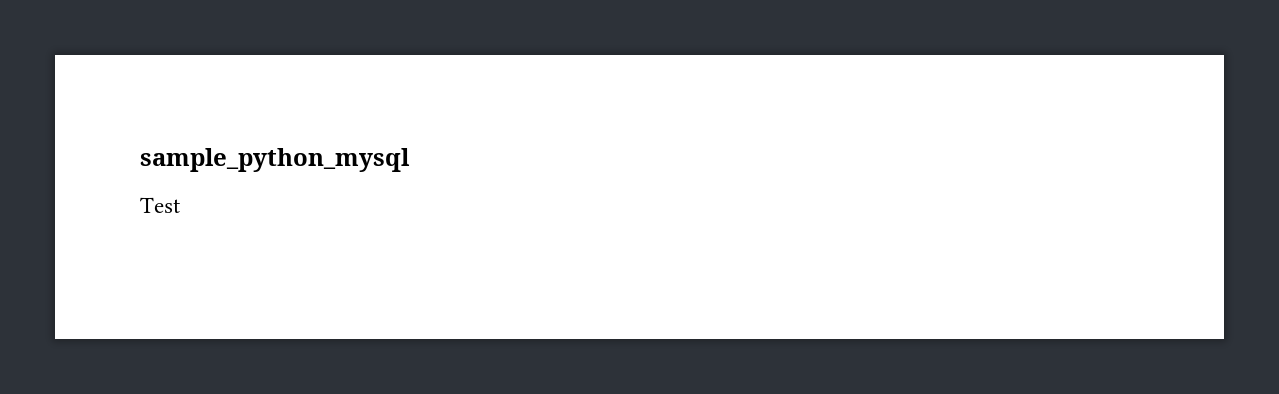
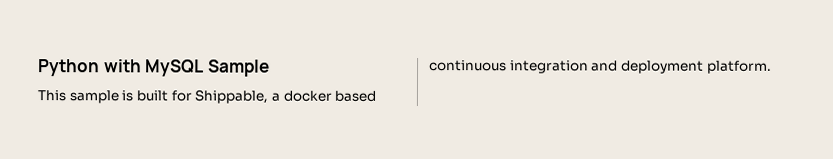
- sample_python_mysql
- Test
+ Python with MySQL Sample
+ This sample is built for Shippable, a docker based continuous integration and deployment platform.

